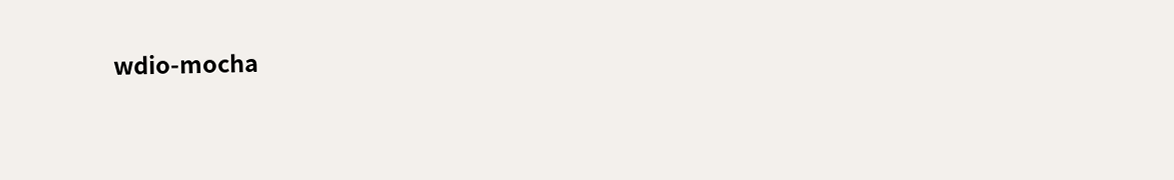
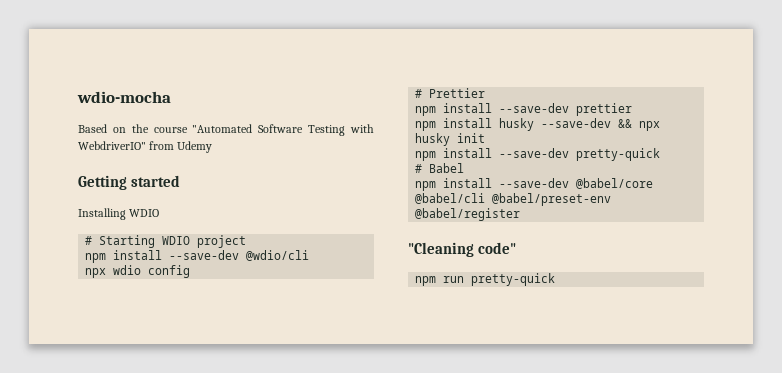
+ Based on the course "Automated Software Testing with WebdriverIO" from Udemy
+ Getting started
+ Installing WDIO
+ # Starting WDIO project
+ npm install --save-dev @wdio/cli
+ npx wdio config
+ # Prettier
+ npm install --save-dev prettier
+ npm install husky --save-dev && npx husky init
+ npm install --save-dev pretty-quick
+ # Babel
+ npm install --save-dev @babel/core @babel/cli @babel/preset-env @babel/register
+ "Cleaning code"
+ npm run pretty-quick

